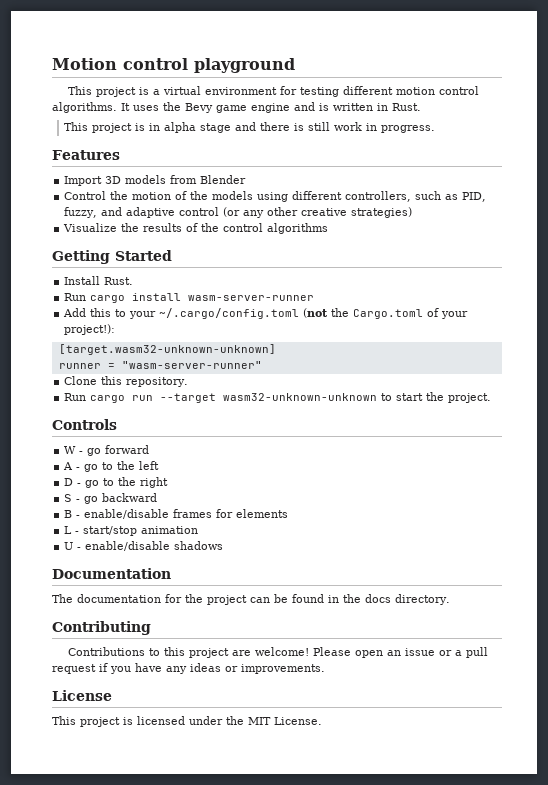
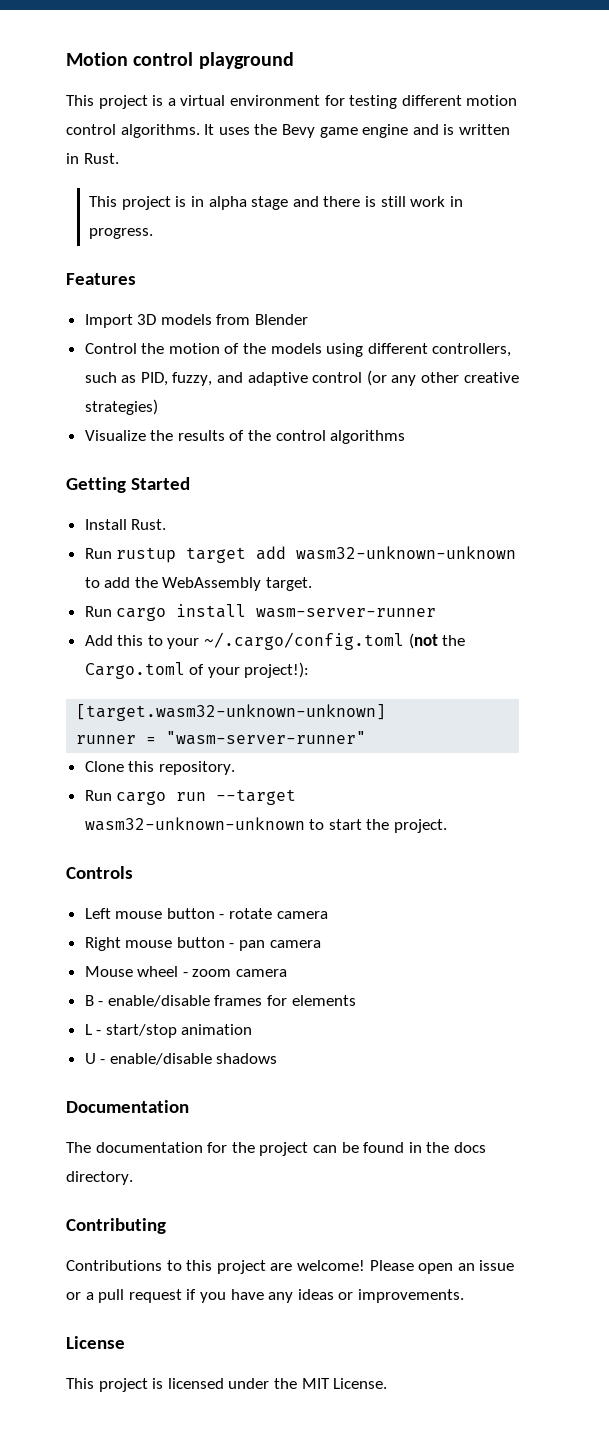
+ Run rustup target add wasm32-unknown-unknown to add the WebAssembly target.
- W - go forward
- A - go to the left
- D - go to the right
- S - go backward
+ Left mouse button - rotate camera
+ Right mouse button - pan camera
+ Mouse wheel - zoom camera

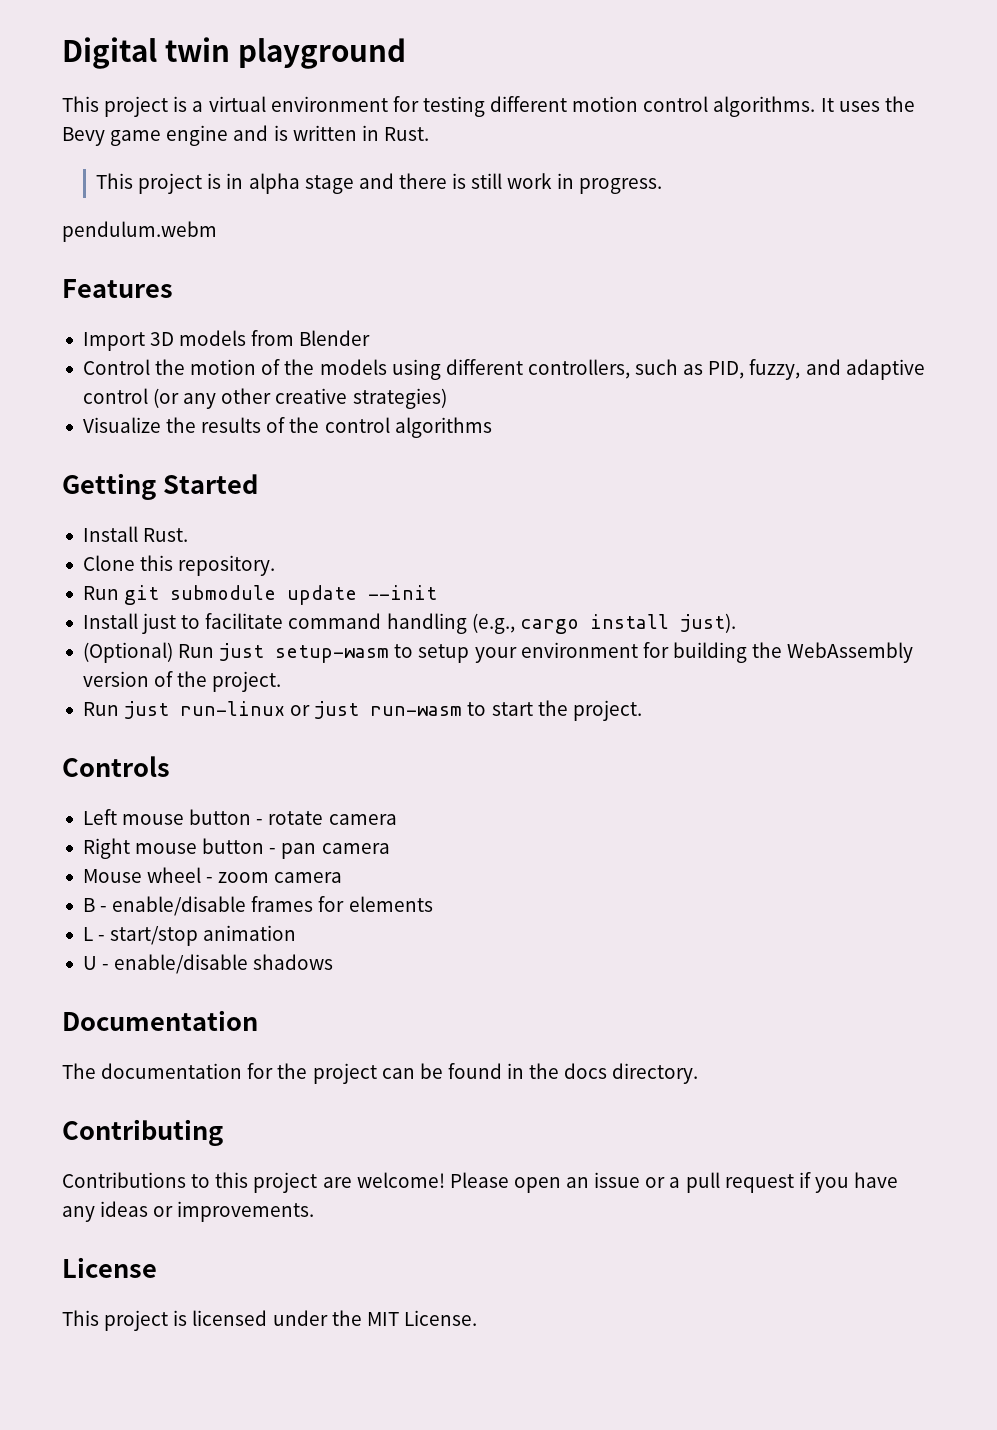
- Motion control playground
+ Digital twin playground
+ pendulum.webm
- Run rustup target add wasm32-unknown-unknown to add the WebAssembly target.
- Run cargo install wasm-server-runner
- Add this to your ~/.cargo/config.toml (not the Cargo.toml of your project!):
- [target.wasm32-unknown-unknown]
- runner = "wasm-server-runner"
  Clone this repository.
- Run cargo run --target wasm32-unknown-unknown to start the project.
+ Run git submodule update --init
+ Install just to facilitate command handling (e.g., cargo install just).
+ (Optional) Run just setup-wasm to setup your environment for building the WebAssembly version of the project.
+ Run just run-linux or just run-wasm to start the project.

